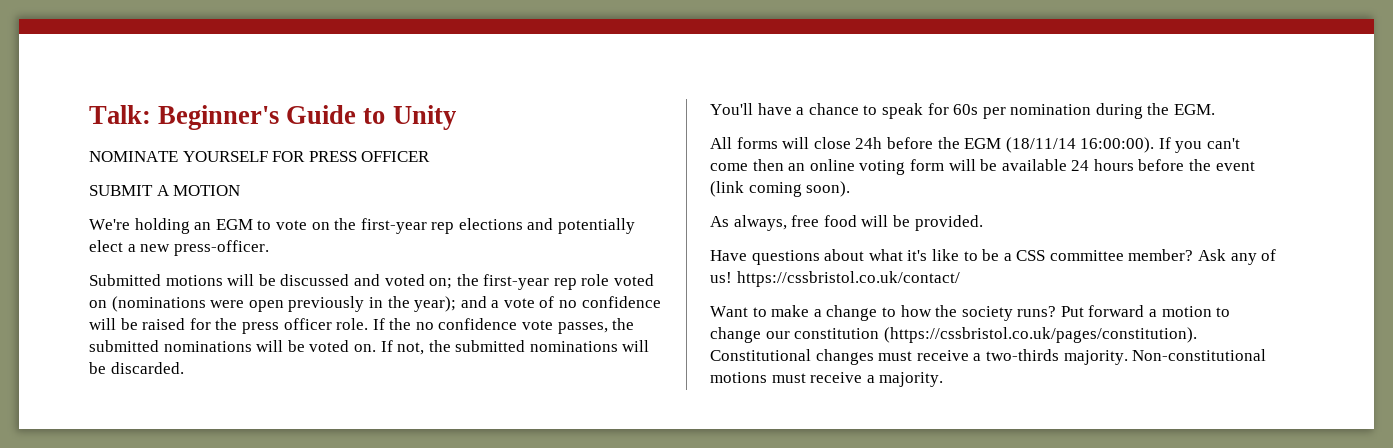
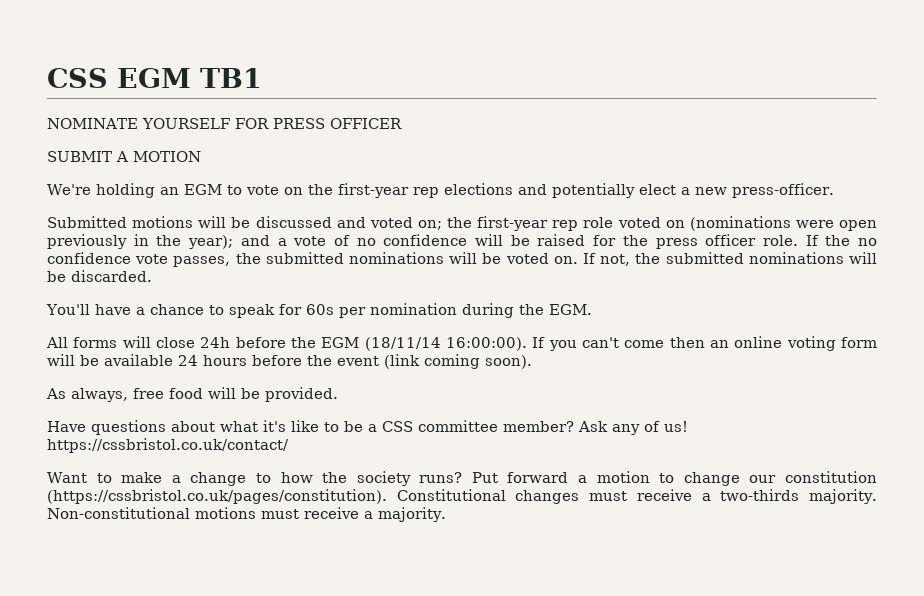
- Talk: Beginner's Guide to Unity
+ CSS EGM TB1

